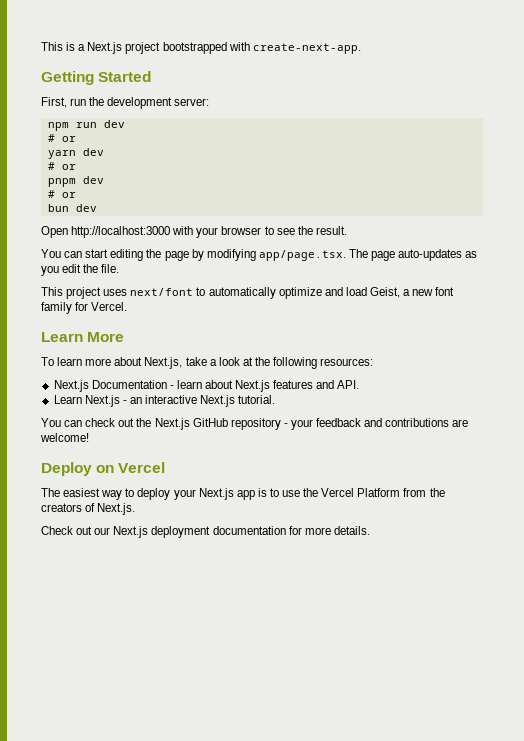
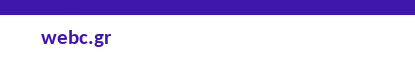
- This is a Next.js project bootstrapped with create-next-app.
- Getting Started
- First, run the development server:
- npm run dev
- # or
- yarn dev
- # or
- pnpm dev
- # or
- bun dev
- Open http://localhost:3000 with your browser to see the result.
- You can start editing the page by modifying app/page.tsx. The page auto-updates as you edit the file.
- This project uses next/font to automatically optimize and load Geist, a new font family for Vercel.
- Learn More
- To learn more about Next.js, take a look at the following resources:
- Next.js Documentation - learn about Next.js features and API.
- Learn Next.js - an interactive Next.js tutorial.
- You can check out the Next.js GitHub repository - your feedback and contributions are welcome!
- Deploy on Vercel
- The easiest way to deploy your Next.js app is to use the Vercel Platform from the creators of Next.js.
- Check out our Next.js deployment documentation for more details.
+ webc.gr

